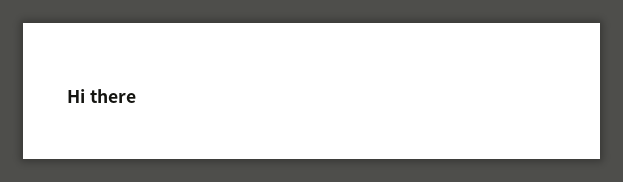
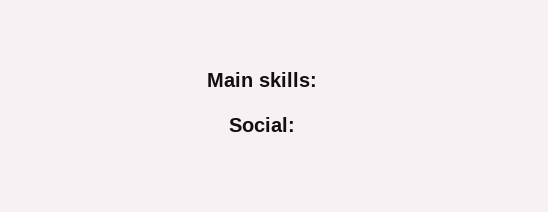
- Hi there
+ Main skills:
+ Social:

